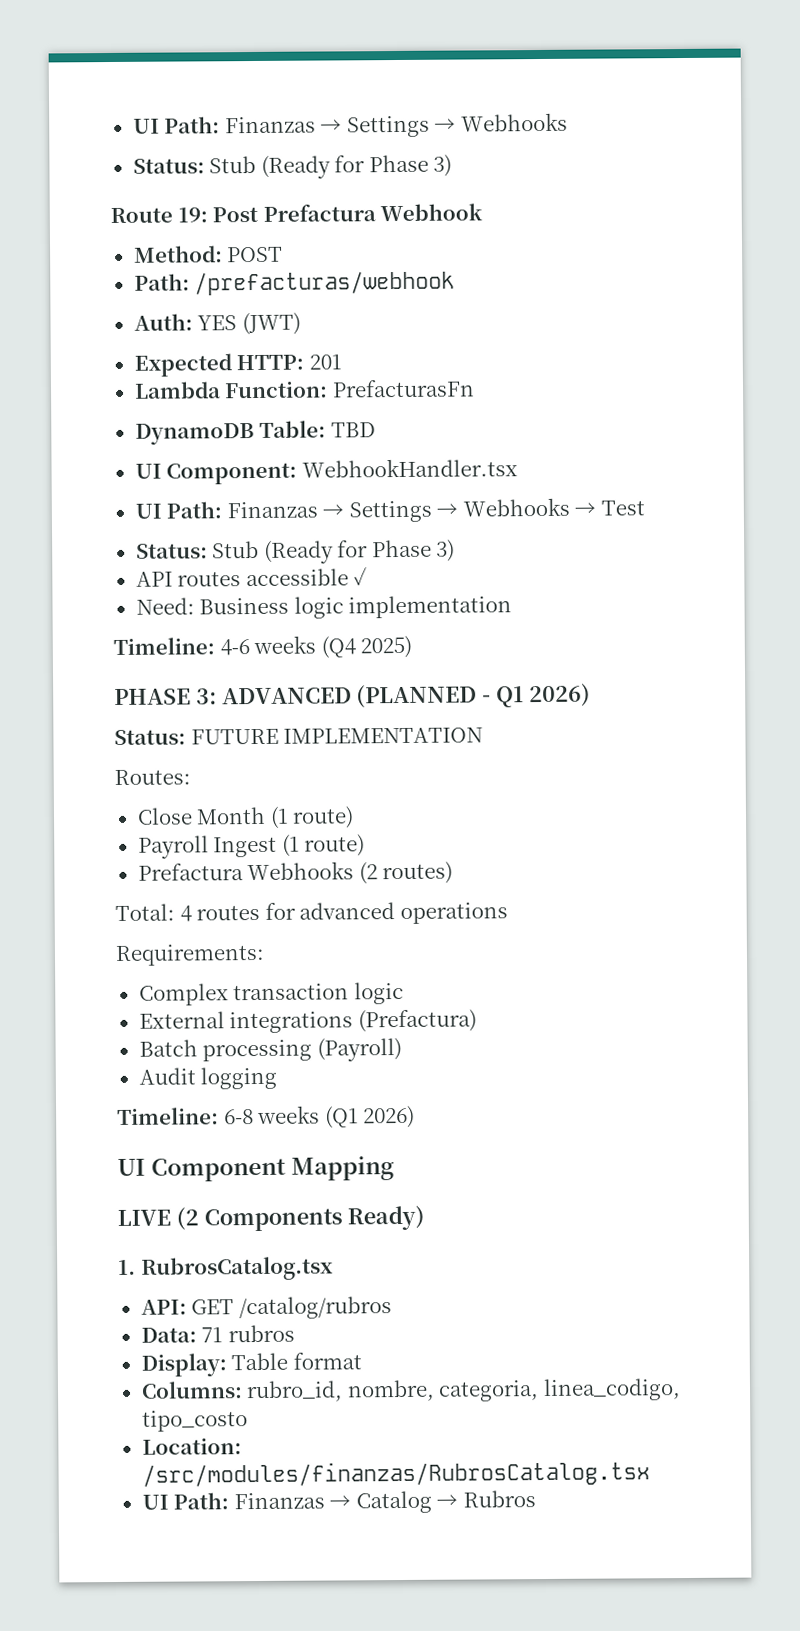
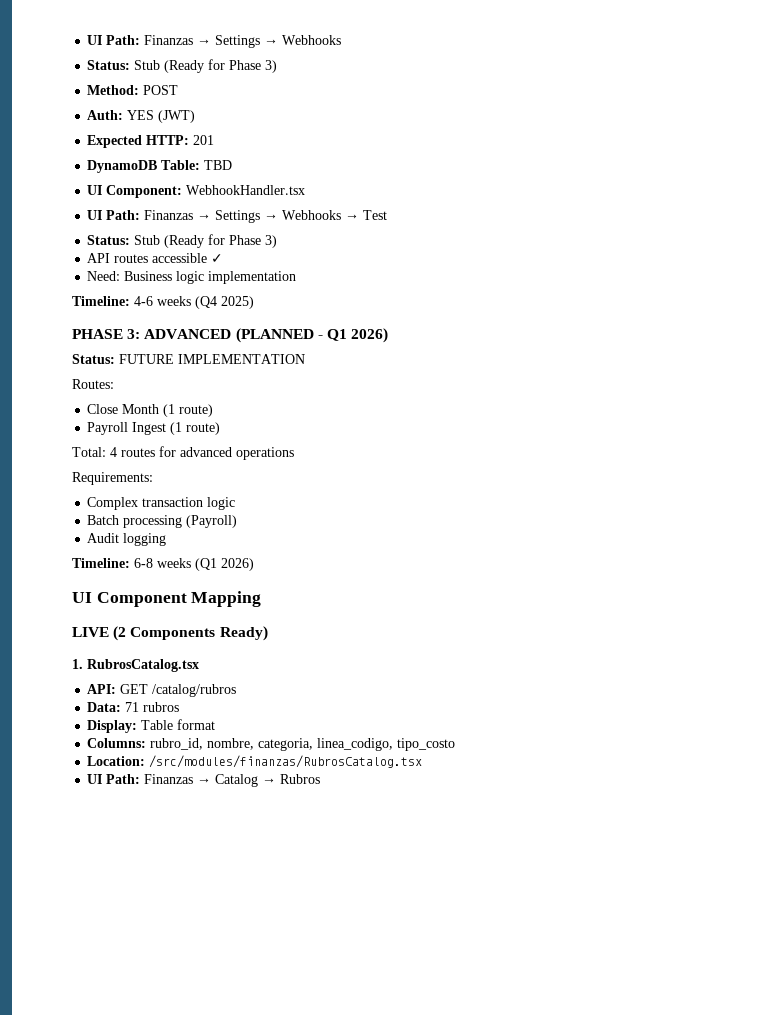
- Route 19: Post Prefactura Webhook
- Path: /prefacturas/webhook
- Lambda Function: PrefacturasFn
- Prefactura Webhooks (2 routes)
- External integrations (Prefactura)

